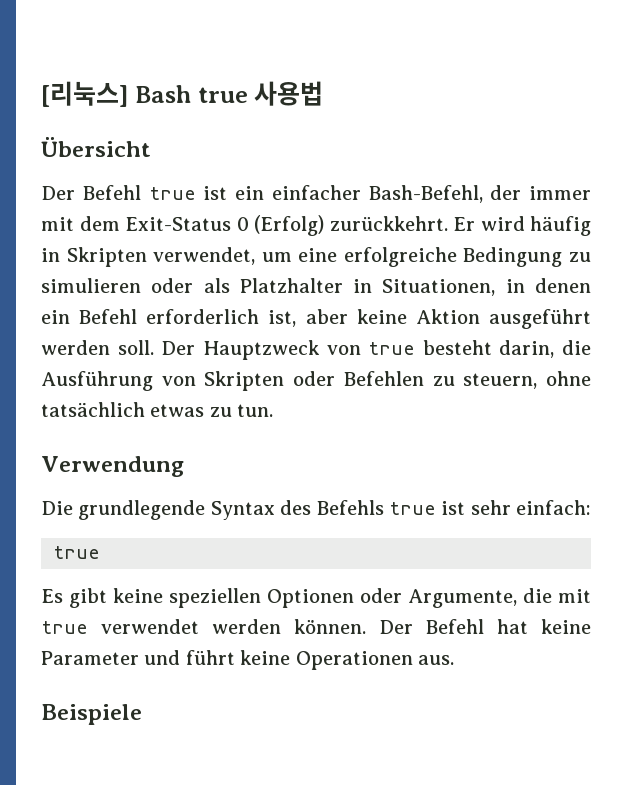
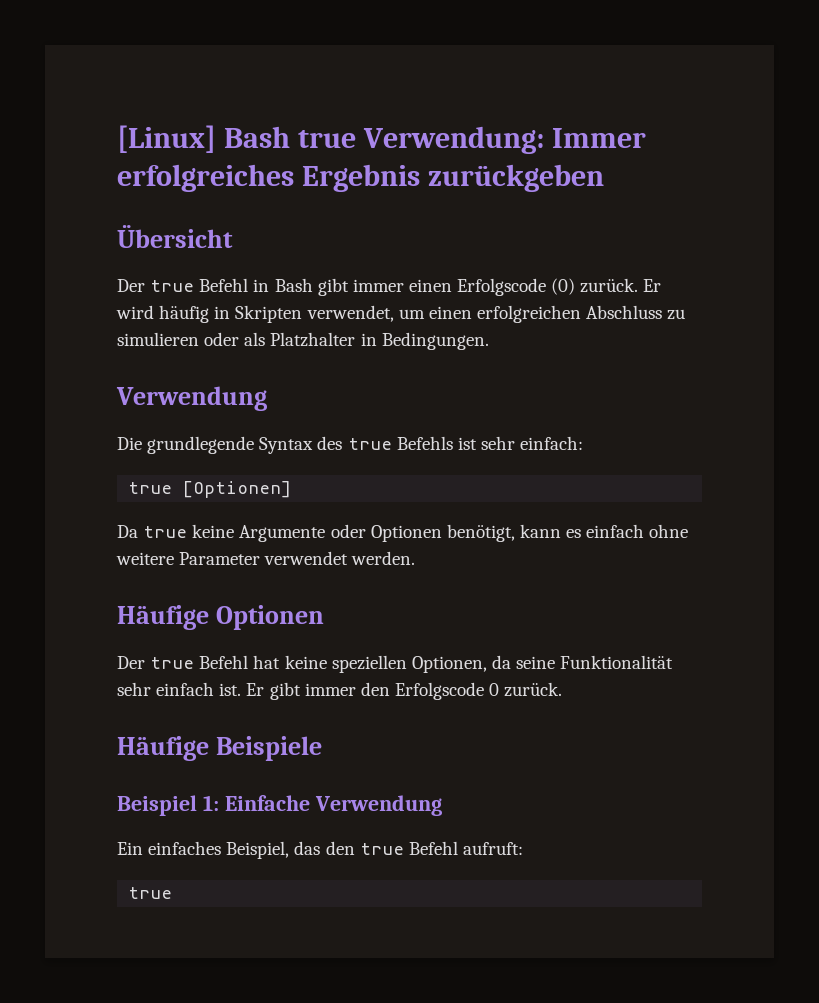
- [리눅스] Bash true 사용법
+ [Linux] Bash true Verwendung: Immer erfolgreiches Ergebnis zurückgeben
  Übersicht
- Der Befehl true ist ein einfacher Bash-Befehl, der immer mit dem Exit-Status 0 (Erfolg) zurückkehrt.
+ Der true Befehl in Bash gibt immer einen Erfolgscode (0) zurück.
- Er wird häufig in Skripten verwendet, um eine erfolgreiche Bedingung zu simulieren oder als Platzhalter in Situationen, in denen ein Befehl erforderlich ist, aber keine Aktion ausgeführt werden soll. Der Hauptzweck von true besteht darin, die Ausführung von Skripten oder Befehlen zu steuern, ohne tatsächlich etwas zu tun.
+ Er wird häufig in Skripten verwendet, um einen erfolgreichen Abschluss zu simulieren oder als Platzhalter in Bedingungen.
- Die grundlegende Syntax des Befehls true ist sehr einfach:
+ Die grundlegende Syntax des true Befehls ist sehr einfach:
+ true [Optionen]
+ Da true keine Argumente oder Optionen benötigt, kann es einfach ohne weitere Parameter verwendet werden.
+ Häufige Optionen
+ Der true Befehl hat keine speziellen Optionen, da seine Funktionalität sehr einfach ist. Er gibt immer den Erfolgscode 0 zurück.
+ Häufige Beispiele
+ Beispiel 1: Einfache Verwendung
+ Ein einfaches Beispiel, das den true Befehl aufruft:
  true
- Es gibt keine speziellen Optionen oder Argumente, die mit true verwendet werden können. Der Befehl hat keine Parameter und führt keine Operationen aus.
- Beispiele

